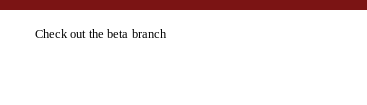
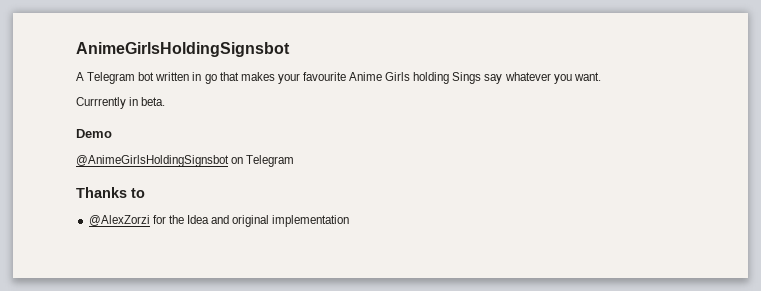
- Check out the beta branch
+ AnimeGirlsHoldingSignsbot
+ A Telegram bot written in go that makes your favourite Anime Girls holding Sings say whatever you want.
+ Currrently in beta.
+ Demo
+ @AnimeGirlsHoldingSignsbot on Telegram
+ Thanks to
+ @AlexZorzi for the Idea and original implementation

